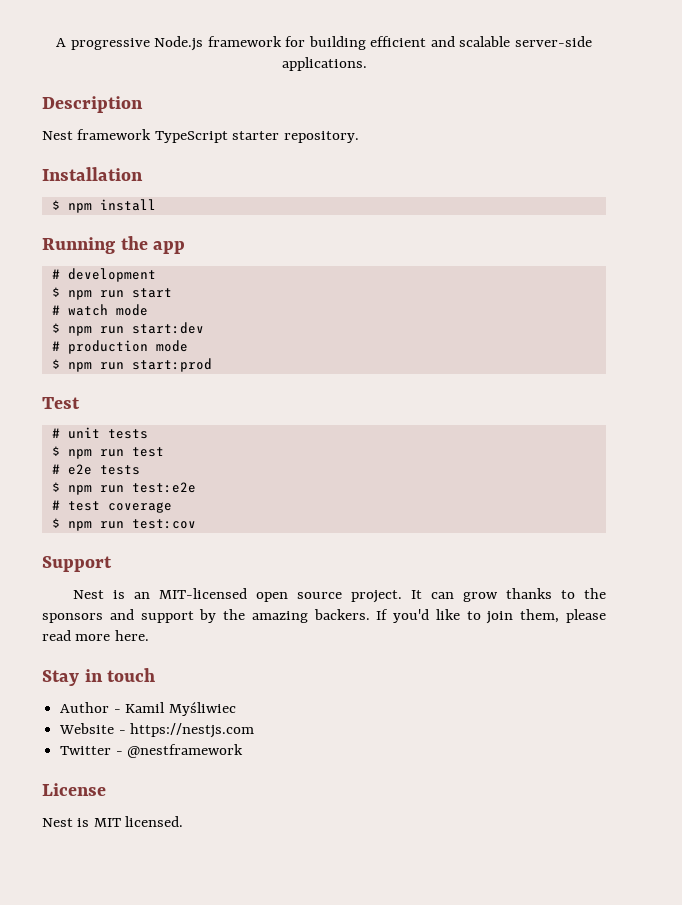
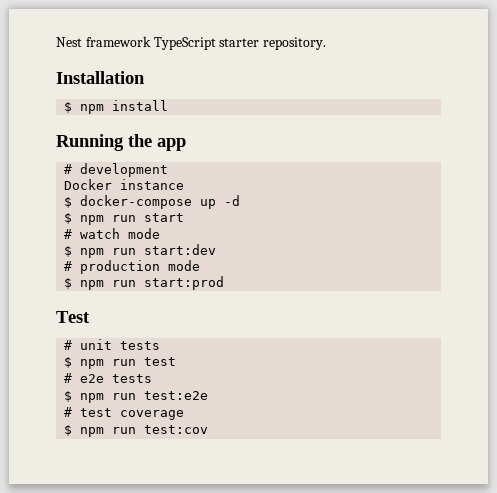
- A progressive Node.js framework for building efficient and scalable server-side applications.
- Description
+ Docker instance
+ $ docker-compose up -d
- Support
- Nest is an MIT-licensed open source project. It can grow thanks to the sponsors and support by the amazing backers. If you'd like to join them, please read more here.
- Stay in touch
- Author - Kamil Myśliwiec
- Website - https://nestjs.com
- Twitter - @nestframework
- License
- Nest is MIT licensed.

